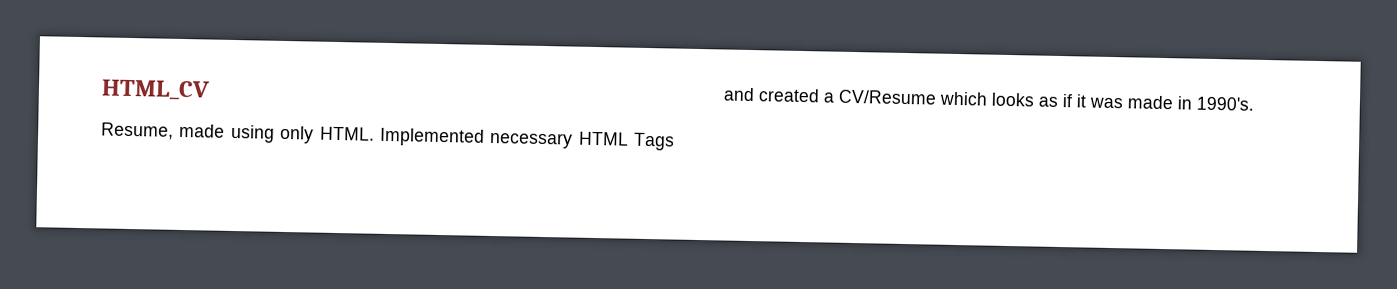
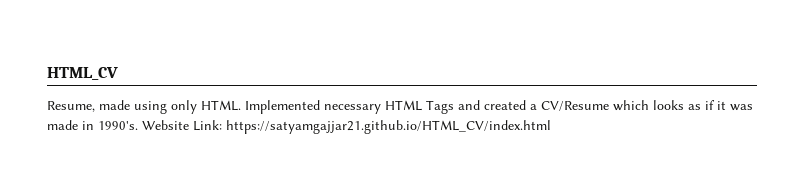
+ Website Link: https://satyamgajjar21.github.io/HTML_CV/index.html

